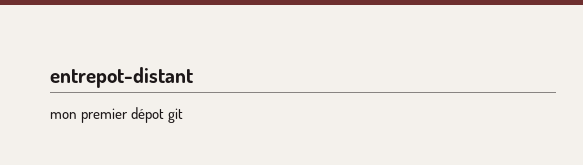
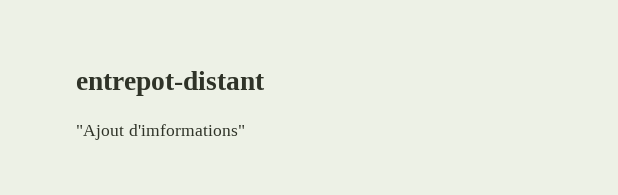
- mon premier dépot git
+ "Ajout d'imformations"

